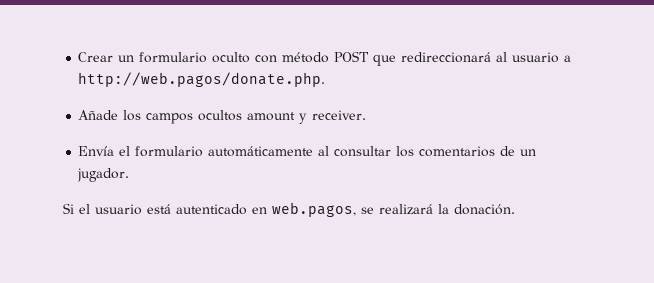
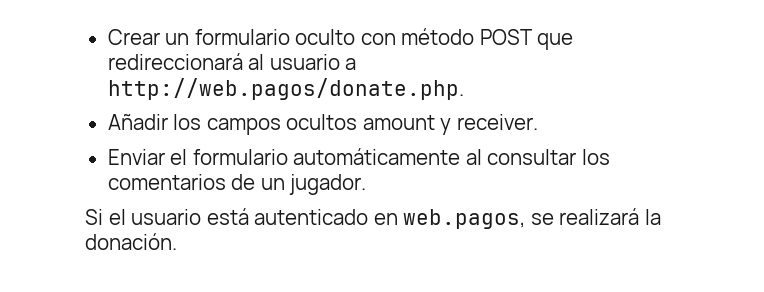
- Añade los campos ocultos amount y receiver.
+ Añadir los campos ocultos amount y receiver.
- Envía el formulario automáticamente al consultar los comentarios de un jugador.
+ Enviar el formulario automáticamente al consultar los comentarios de un jugador.

